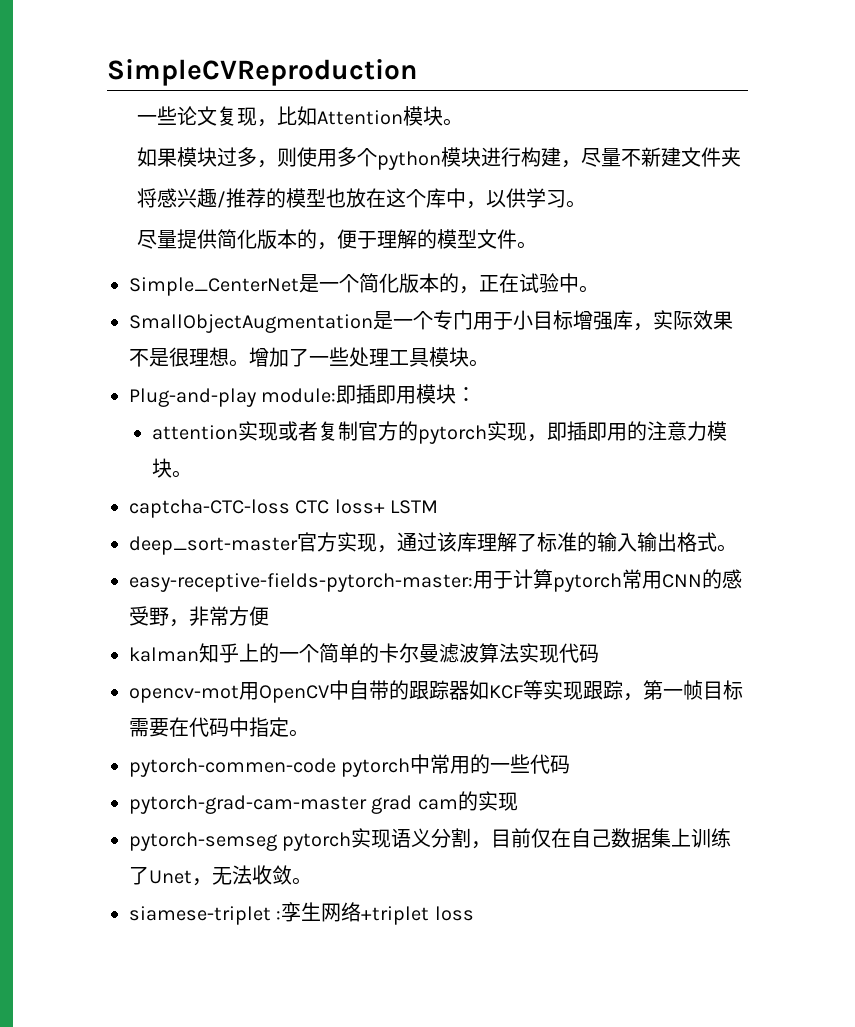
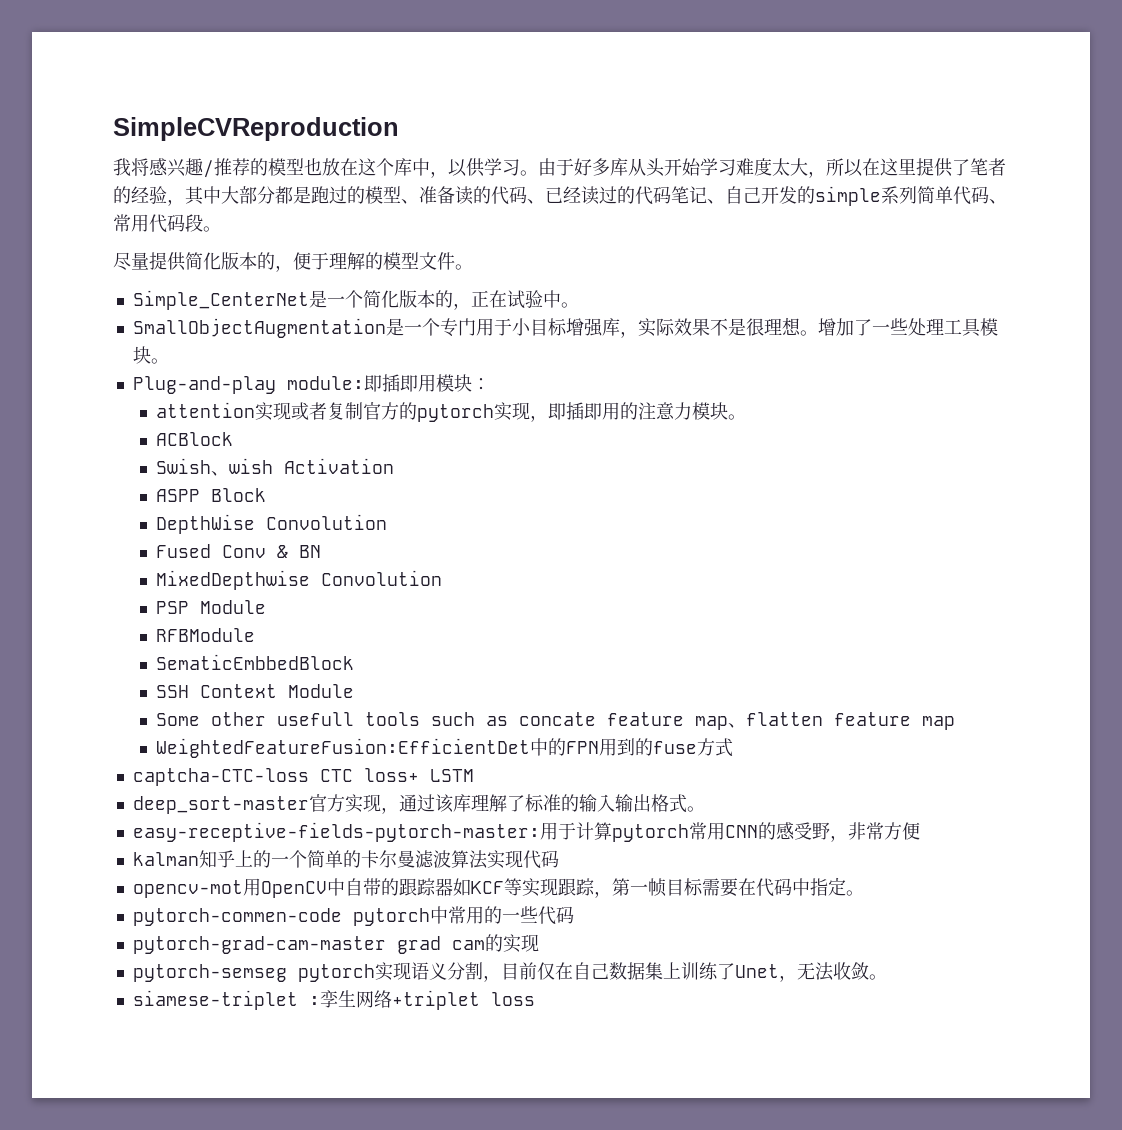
- 一些论文复现，比如Attention模块。
- 如果模块过多，则使用多个python模块进行构建，尽量不新建文件夹
- 将感兴趣/推荐的模型也放在这个库中，以供学习。
+ 我将感兴趣/推荐的模型也放在这个库中，以供学习。由于好多库从头开始学习难度太大，所以在这里提供了笔者的经验，其中大部分都是跑过的模型、准备读的代码、已经读过的代码笔记、自己开发的simple系列简单代码、常用代码段。
+ ACBlock
+ Swish、wish Activation
+ ASPP Block
+ DepthWise Convolution
+ Fused Conv & BN
+ MixedDepthwise Convolution
+ PSP Module
+ RFBModule
+ SematicEmbbedBlock
+ SSH Context Module
+ Some other usefull tools such as concate feature map、flatten feature map
+ WeightedFeatureFusion:EfficientDet中的FPN用到的fuse方式

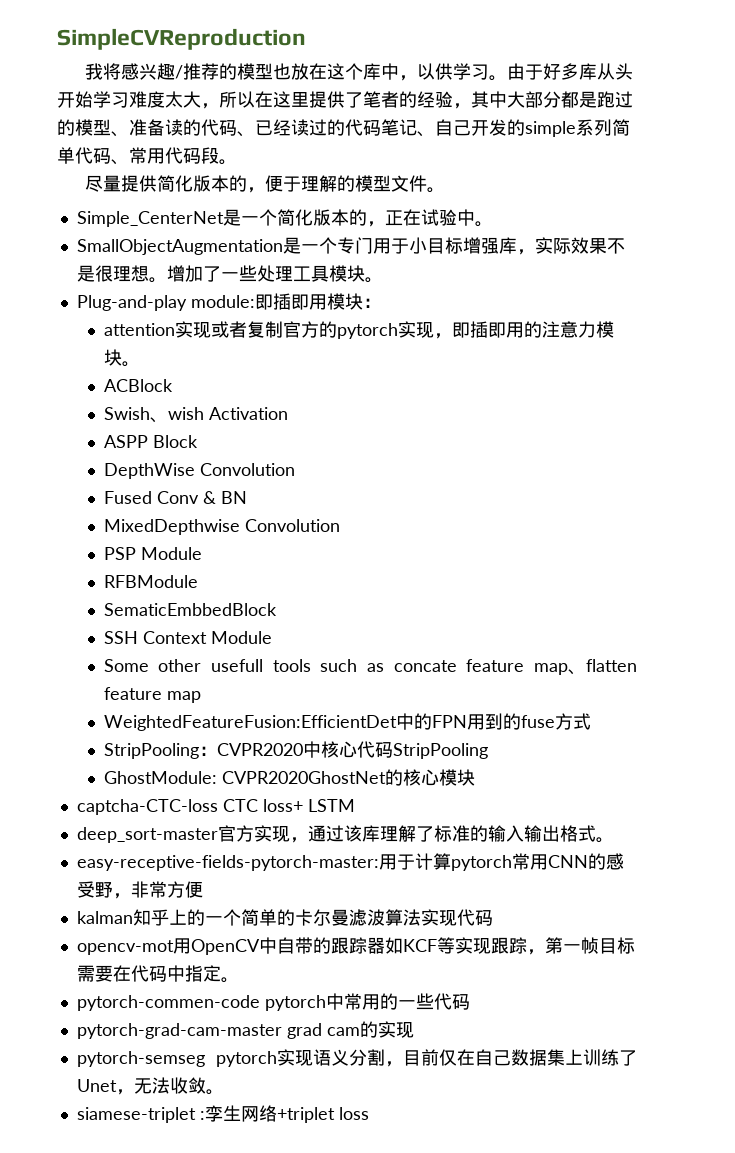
+ StripPooling：CVPR2020中核心代码StripPooling
+ GhostModule: CVPR2020GhostNet的核心模块

